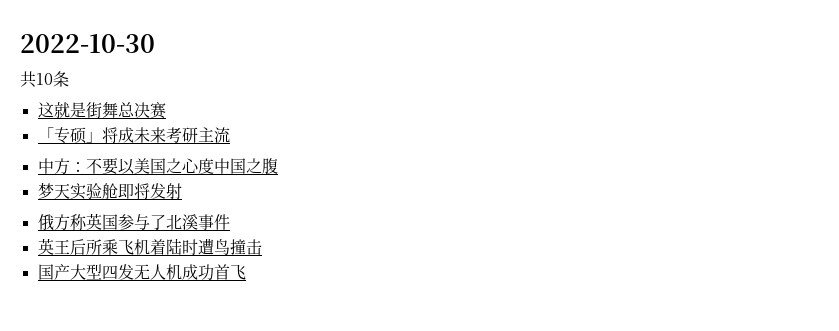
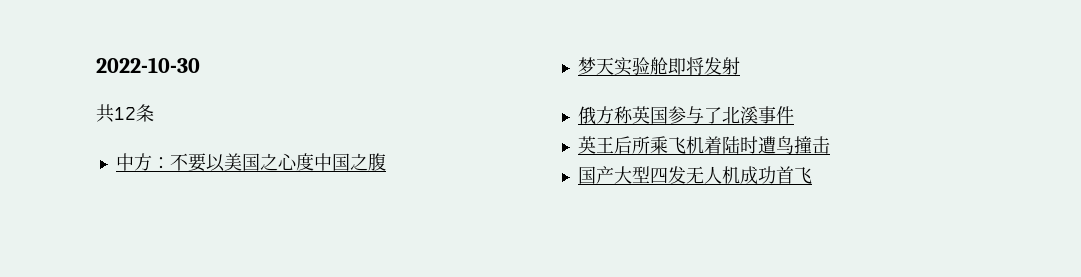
- 共10条
+ 共12条
- 这就是街舞总决赛
- 「专硕」将成未来考研主流

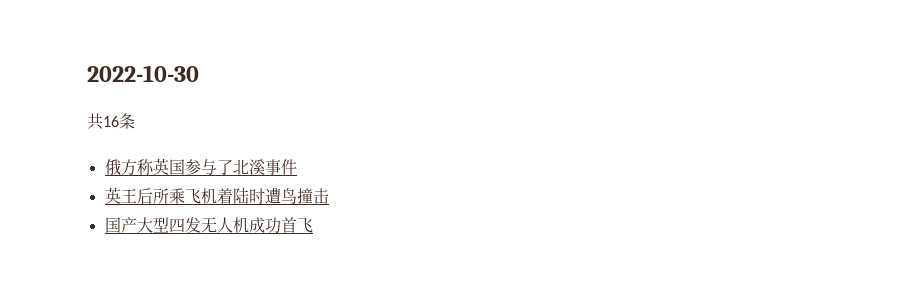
- 共12条
+ 共16条
- 中方：不要以美国之心度中国之腹
- 梦天实验舱即将发射

